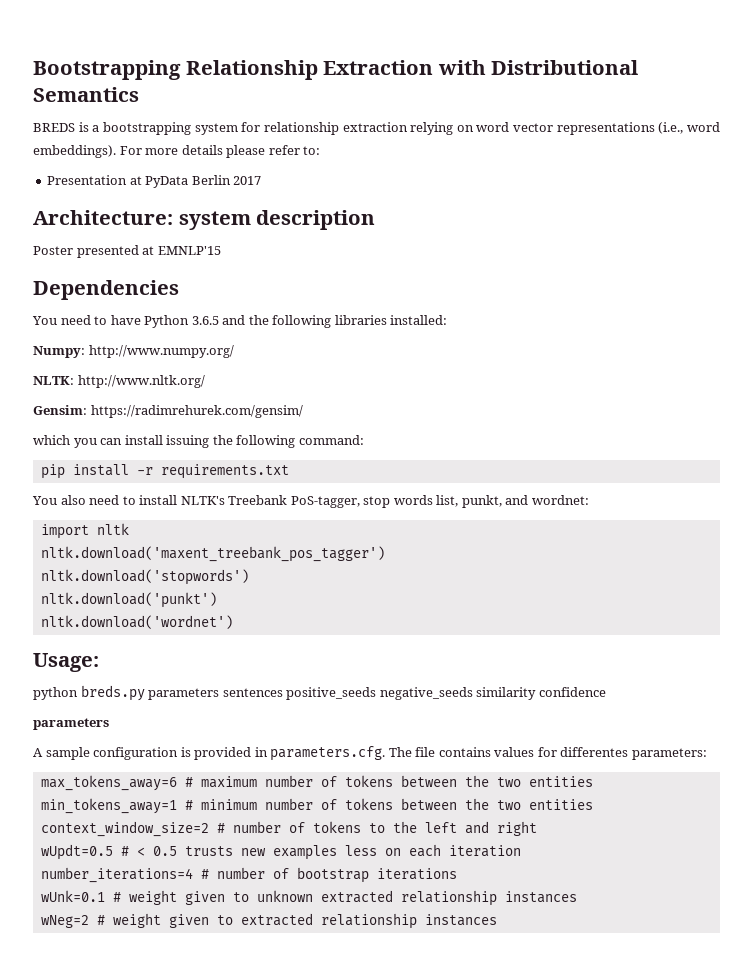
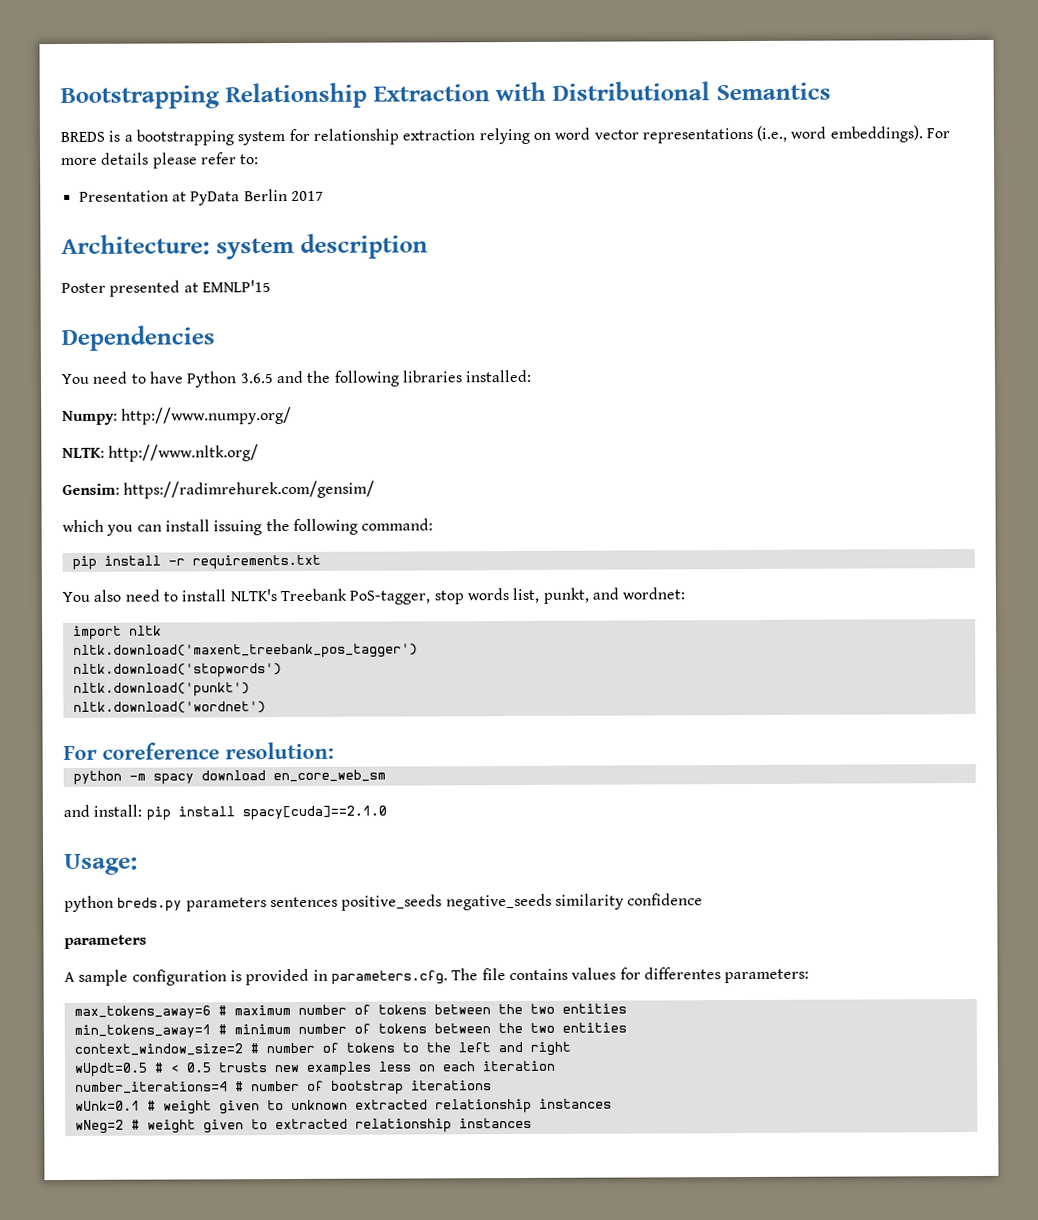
+ For coreference resolution:
+ python -m spacy download en_core_web_sm
+ and install: pip install spacy[cuda]==2.1.0

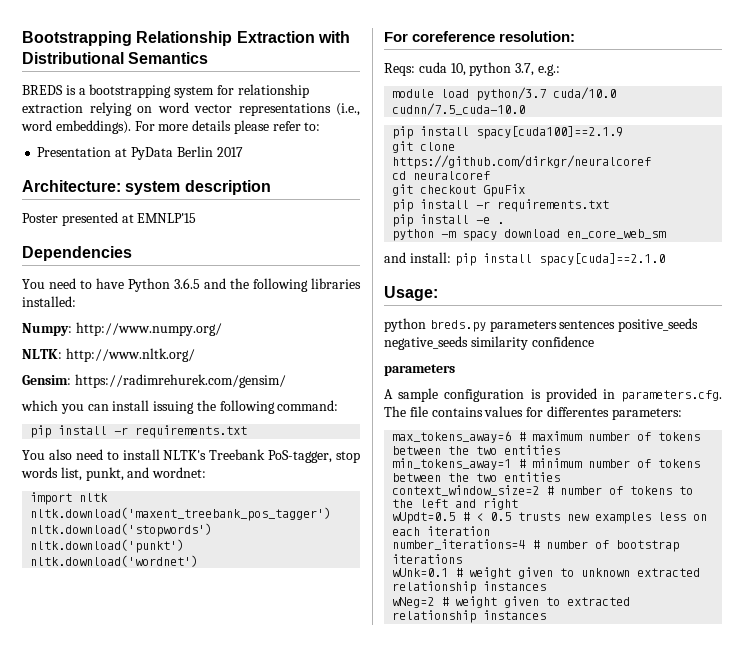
+ Reqs: cuda 10, python 3.7, e.g.:
+ module load python/3.7 cuda/10.0 cudnn/7.5_cuda-10.0
+ pip install spacy[cuda100]==2.1.9
+ git clone https://github.com/dirkgr/neuralcoref
+ cd neuralcoref
+ git checkout GpuFix
+ pip install -r requirements.txt
+ pip install -e .

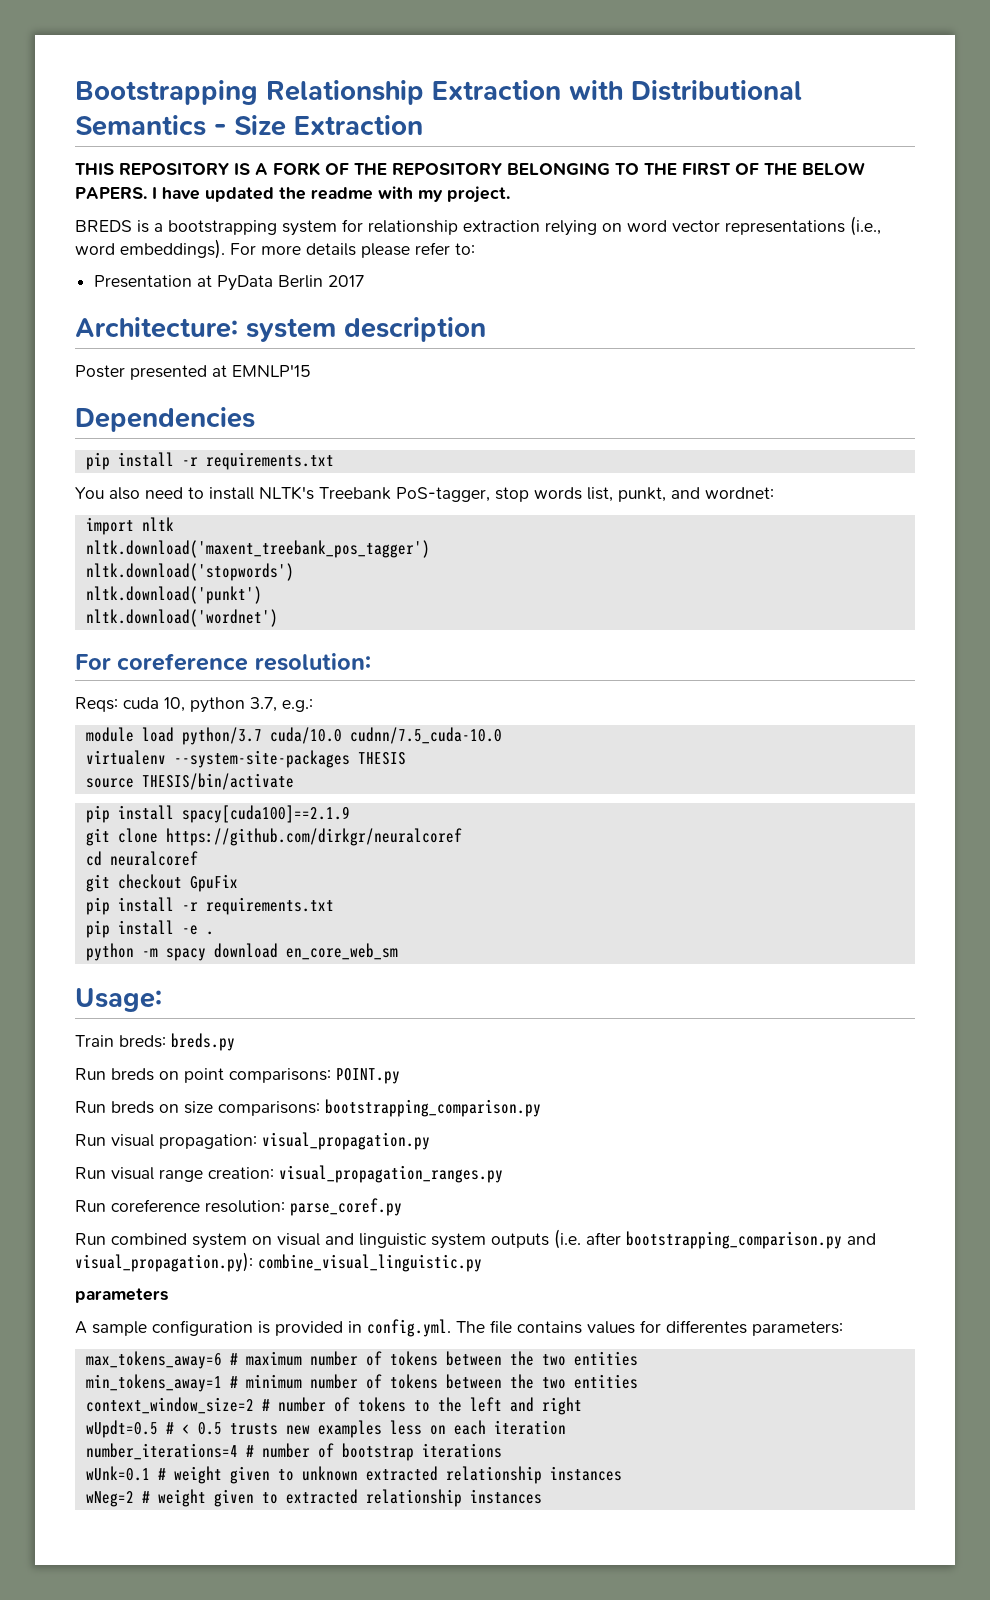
- Bootstrapping Relationship Extraction with Distributional Semantics
+ Bootstrapping Relationship Extraction with Distributional Semantics - Size Extraction
+ THIS REPOSITORY IS A FORK OF THE REPOSITORY BELONGING TO THE FIRST OF THE BELOW PAPERS. I have updated the readme with my project.
- You need to have Python 3.6.5 and the following libraries installed:
- Numpy: http://www.numpy.org/
- NLTK: http://www.nltk.org/
- Gensim: https://radimrehurek.com/gensim/
- which you can install issuing the following command:
+ virtualenv --system-site-packages THESIS
+ source THESIS/bin/activate
- and install: pip install spacy[cuda]==2.1.0
- python breds.py parameters sentences positive_seeds negative_seeds similarity confidence
+ Train breds: breds.py
+ Run breds on point comparisons: POINT.py
+ Run breds on size comparisons: bootstrapping_comparison.py
+ Run visual propagation: visual_propagation.py
+ Run visual range creation: visual_propagation_ranges.py
+ Run coreference resolution: parse_coref.py
+ Run combined system on visual and linguistic system outputs (i.e. after bootstrapping_comparison.py and visual_propagation.py): combine_visual_linguistic.py
- A sample configuration is provided in parameters.cfg. The file contains values for differentes parameters:
+ A sample configuration is provided in config.yml. The file contains values for differentes parameters:

